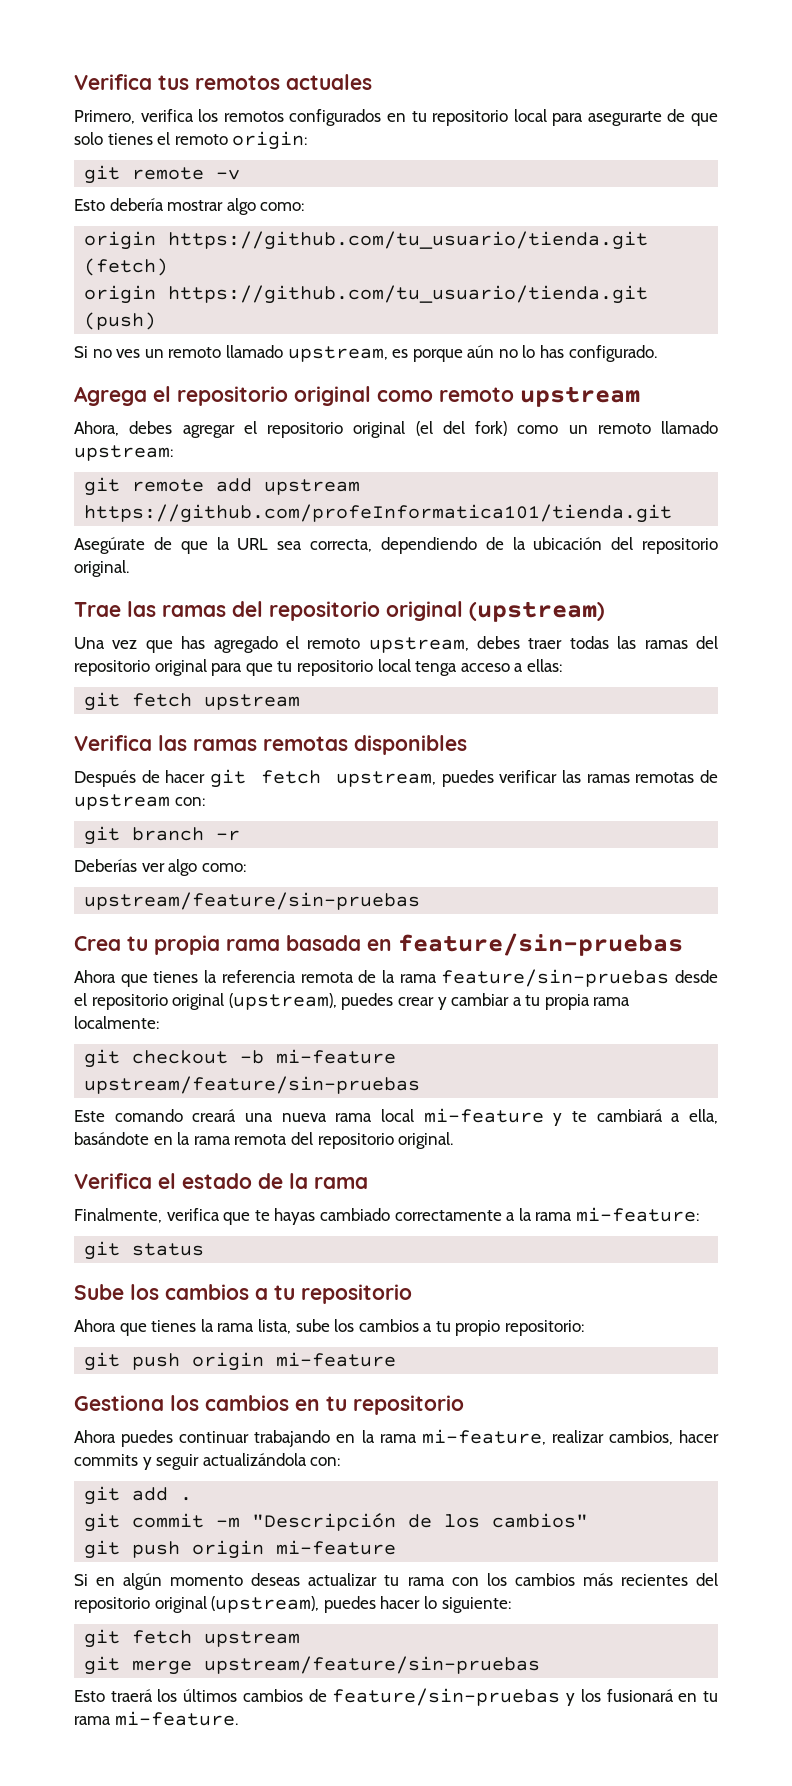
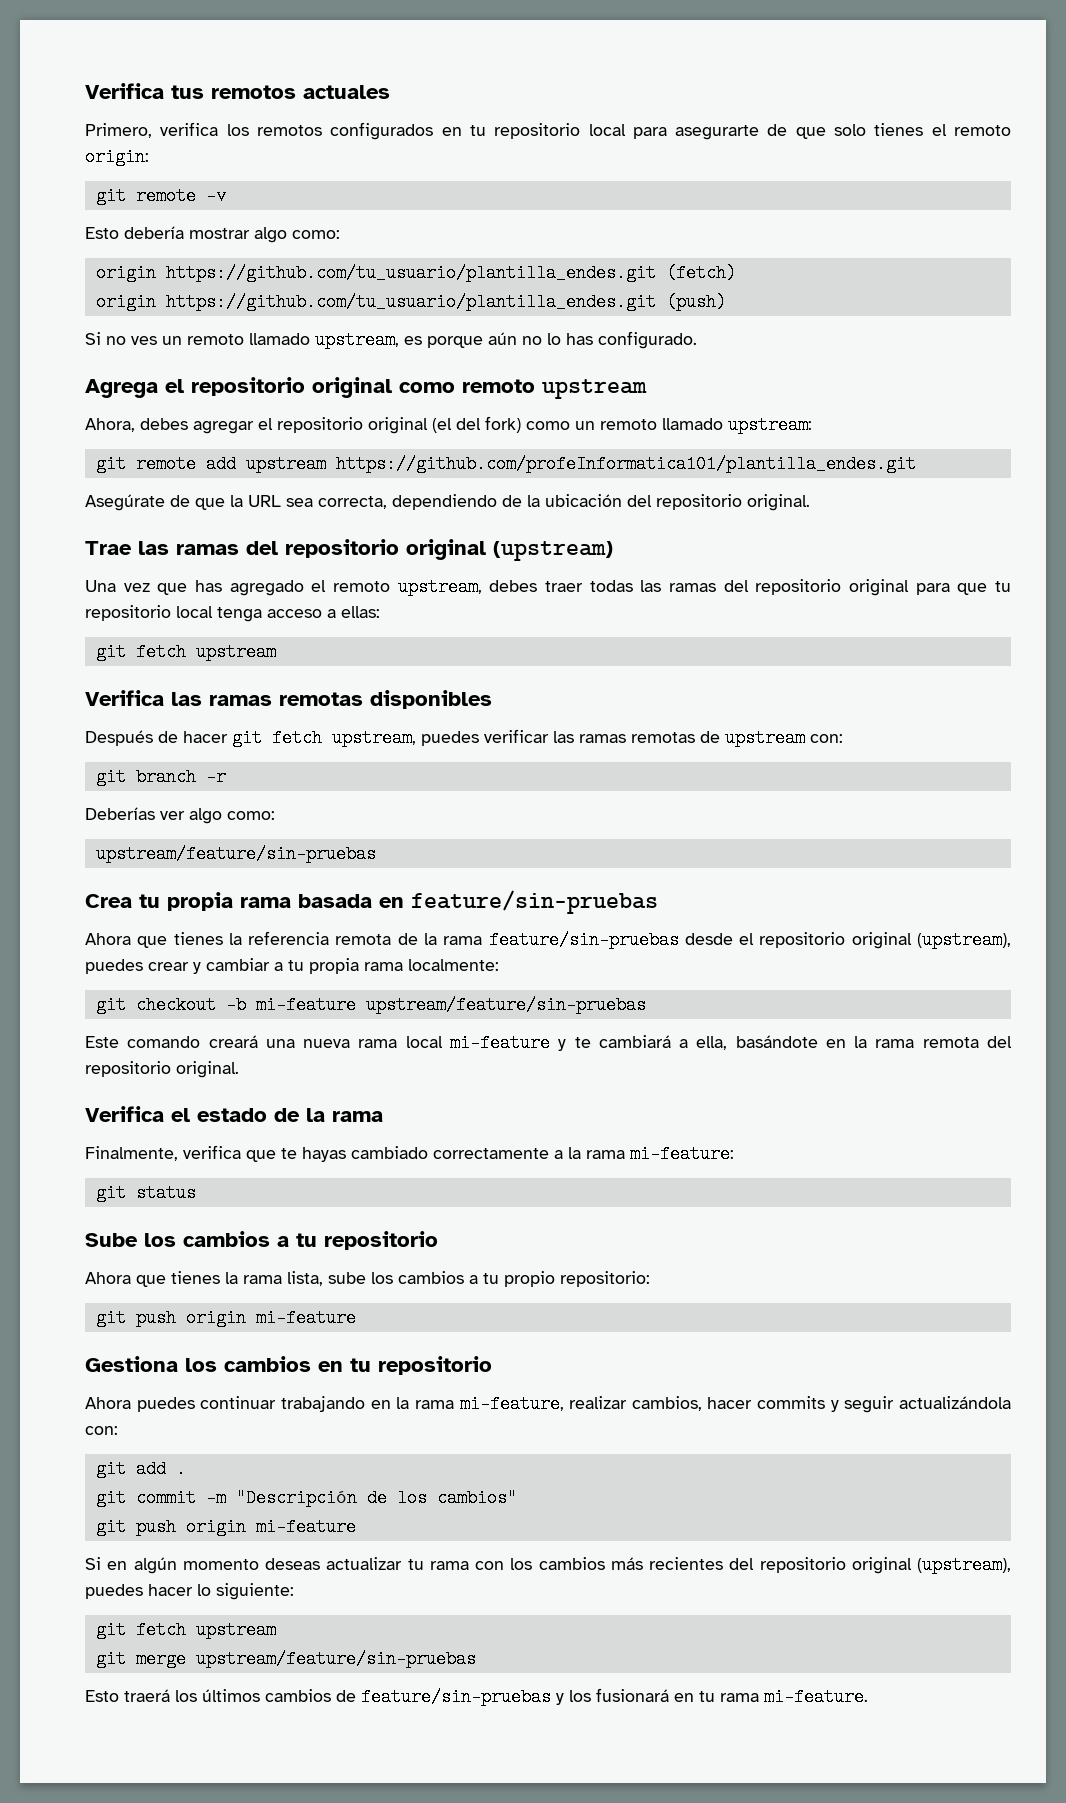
- origin https://github.com/tu_usuario/tienda.git (fetch)
+ origin https://github.com/tu_usuario/plantilla_endes.git (fetch)
- origin https://github.com/tu_usuario/tienda.git (push)
+ origin https://github.com/tu_usuario/plantilla_endes.git (push)
- git remote add upstream https://github.com/profeInformatica101/tienda.git
+ git remote add upstream https://github.com/profeInformatica101/plantilla_endes.git

